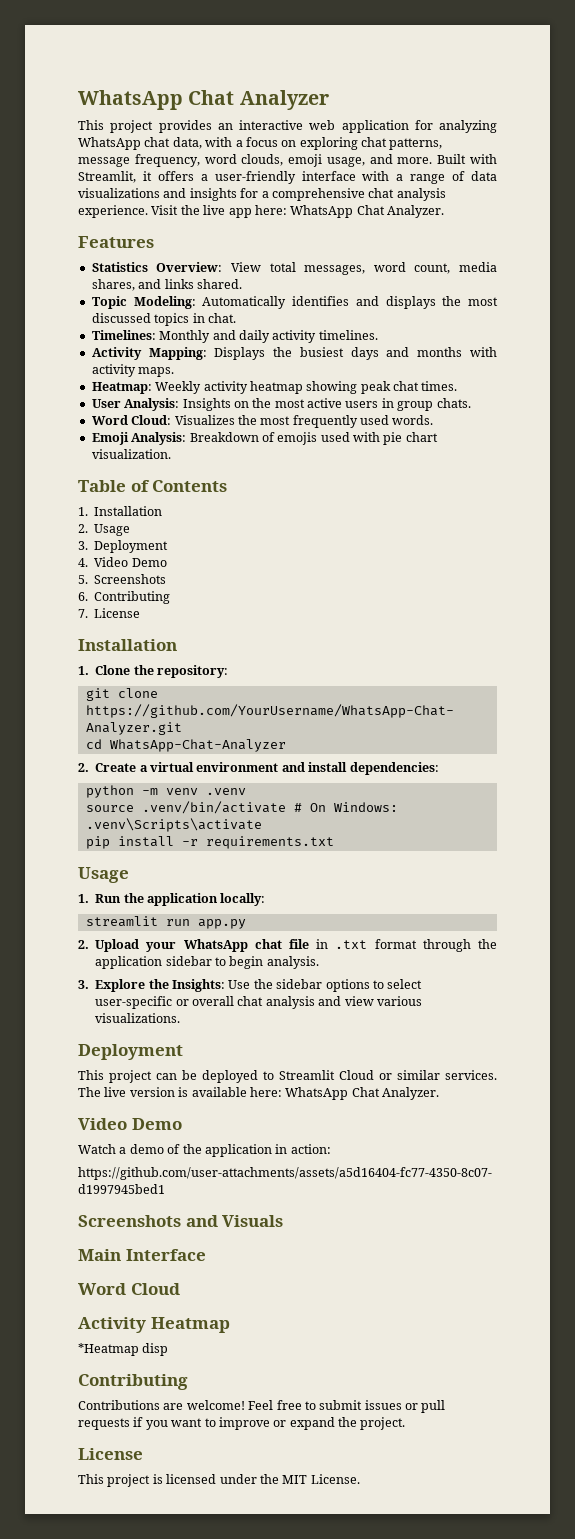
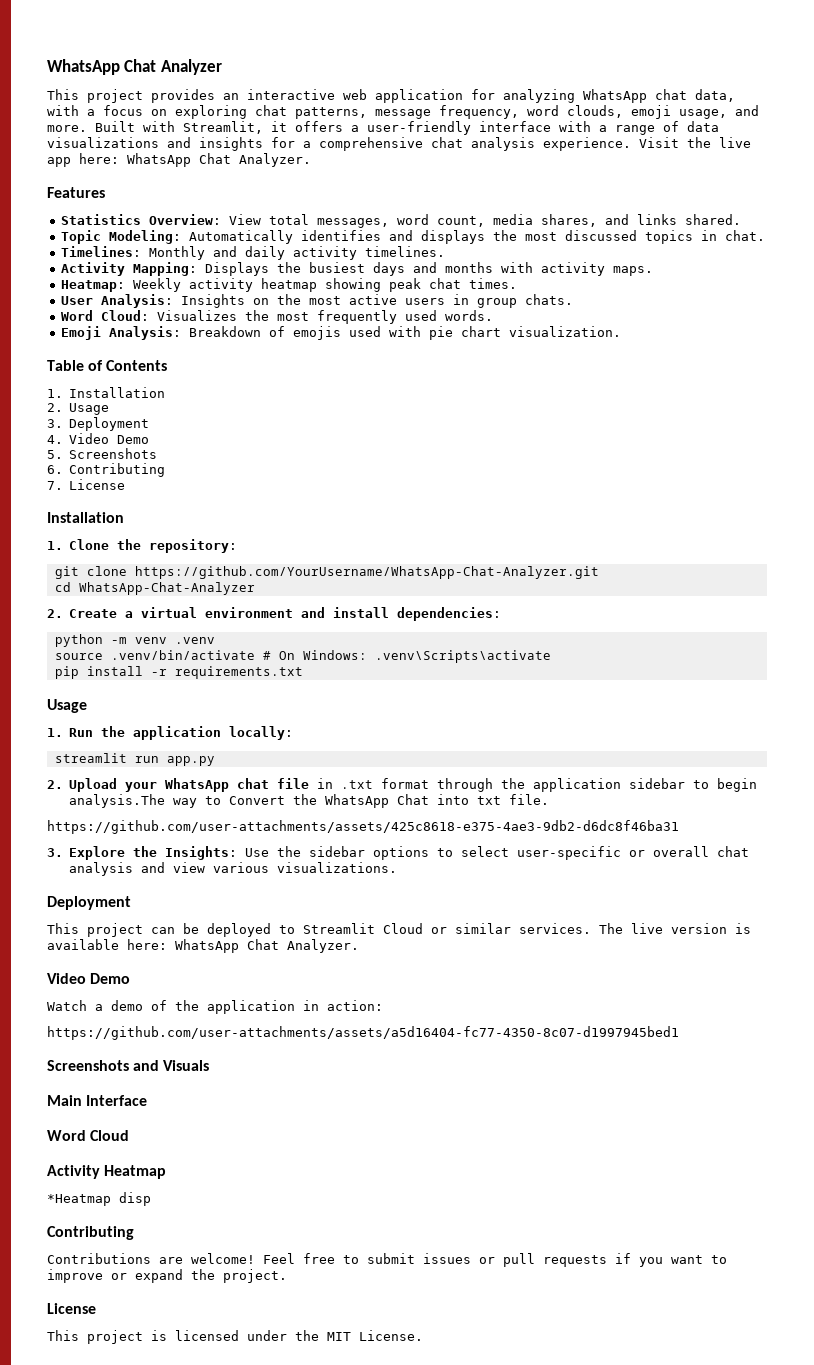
- 2. Upload your WhatsApp chat file in .txt format through the application sidebar to begin analysis.
+ 2. Upload your WhatsApp chat file in .txt format through the application sidebar to begin analysis.The way to Convert the WhatsApp Chat into txt file.
+ https://github.com/user-attachments/assets/425c8618-e375-4ae3-9db2-d6dc8f46ba31

